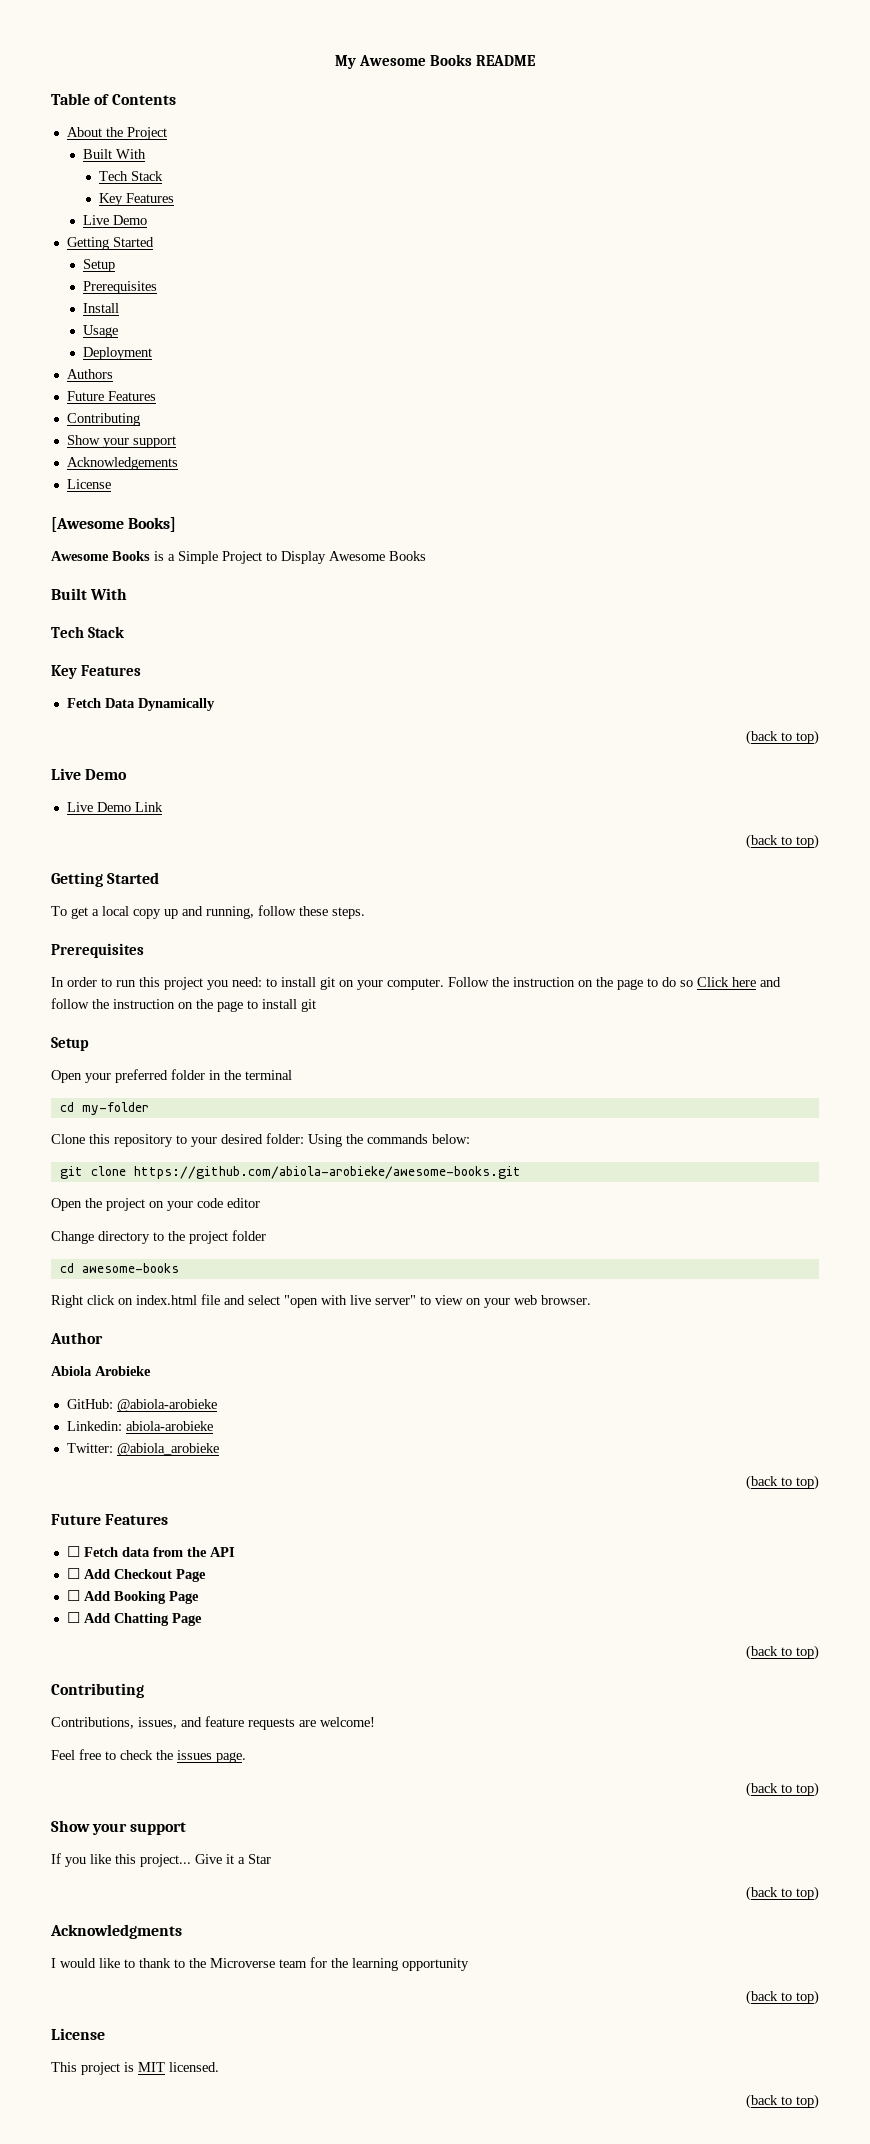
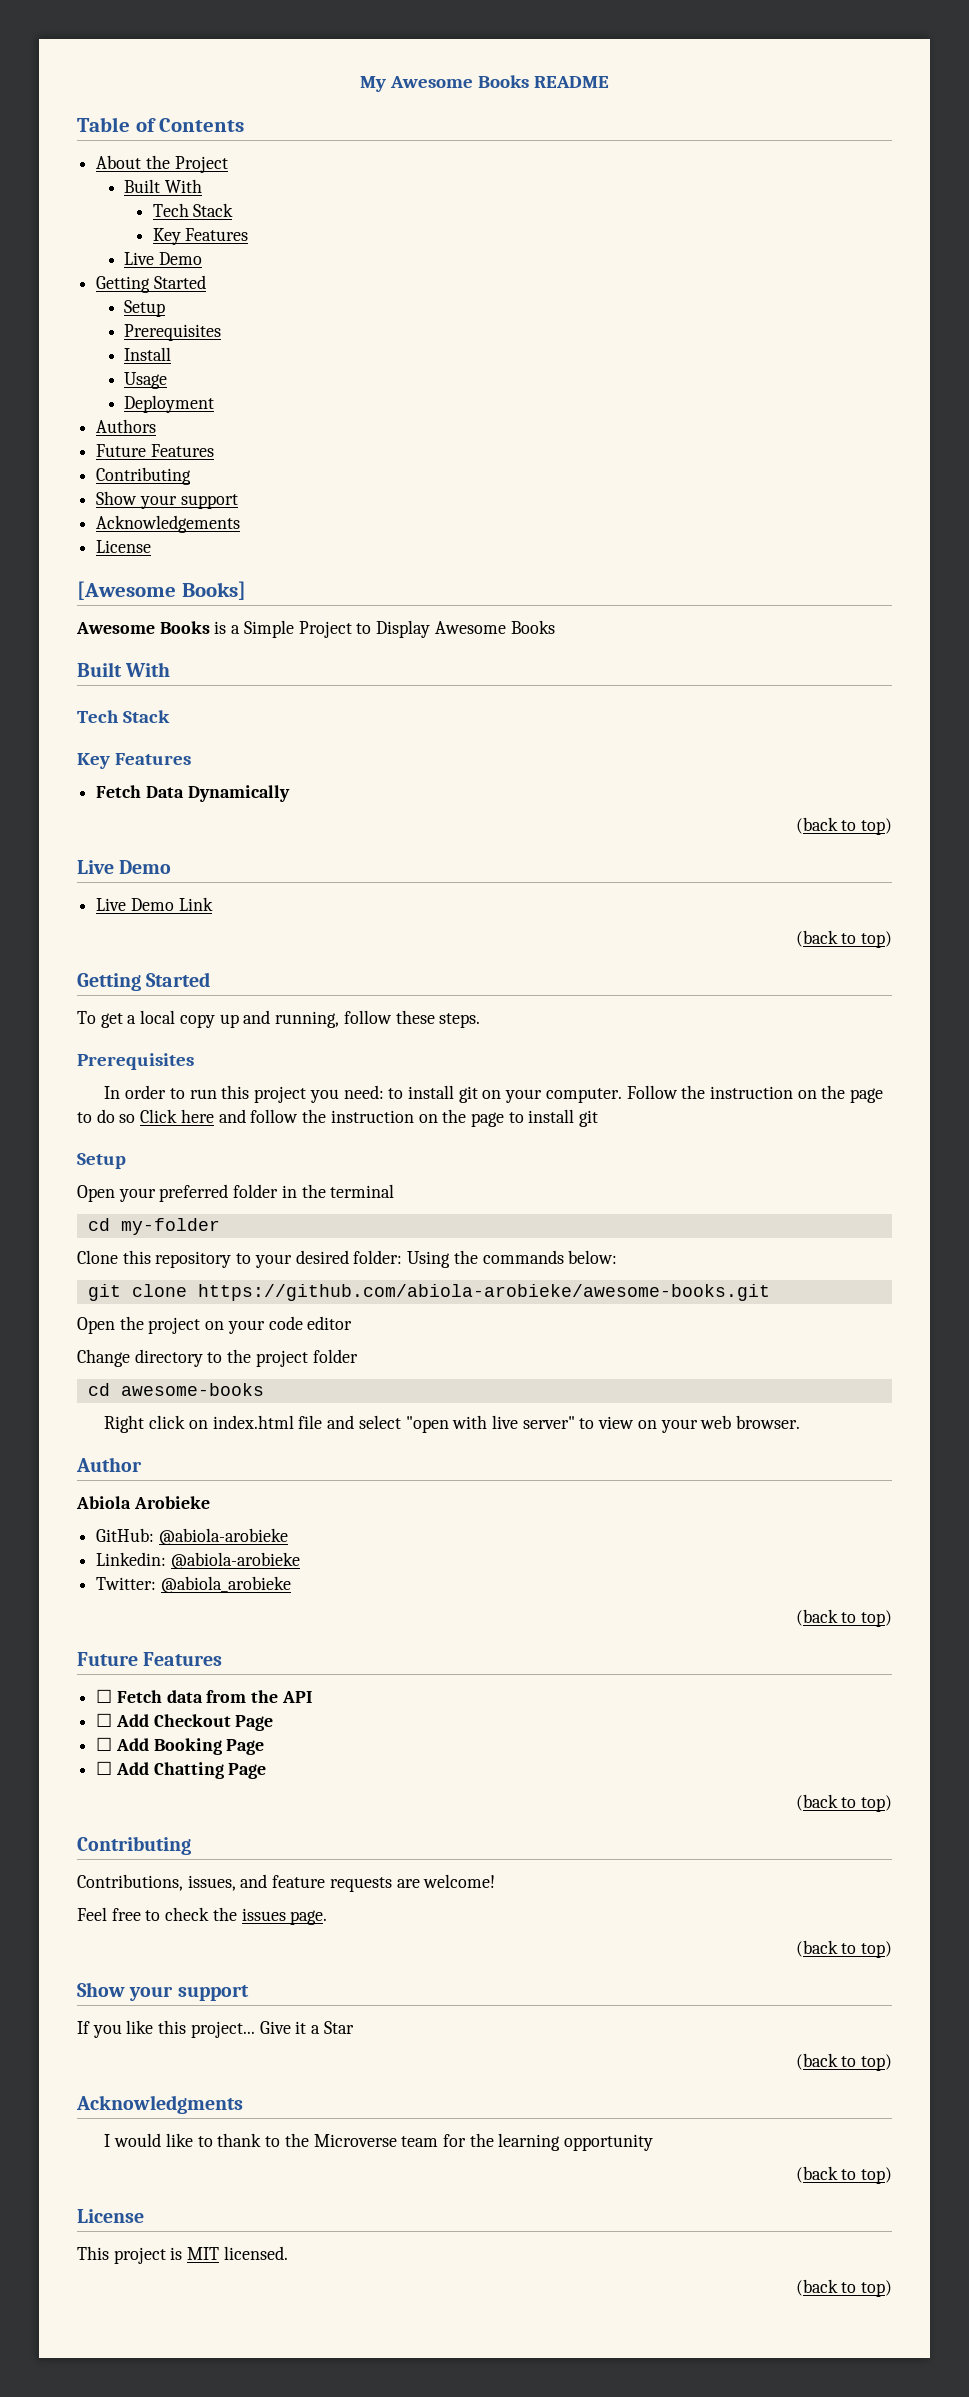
- Linkedin: abiola-arobieke
+ Linkedin: @abiola-arobieke

